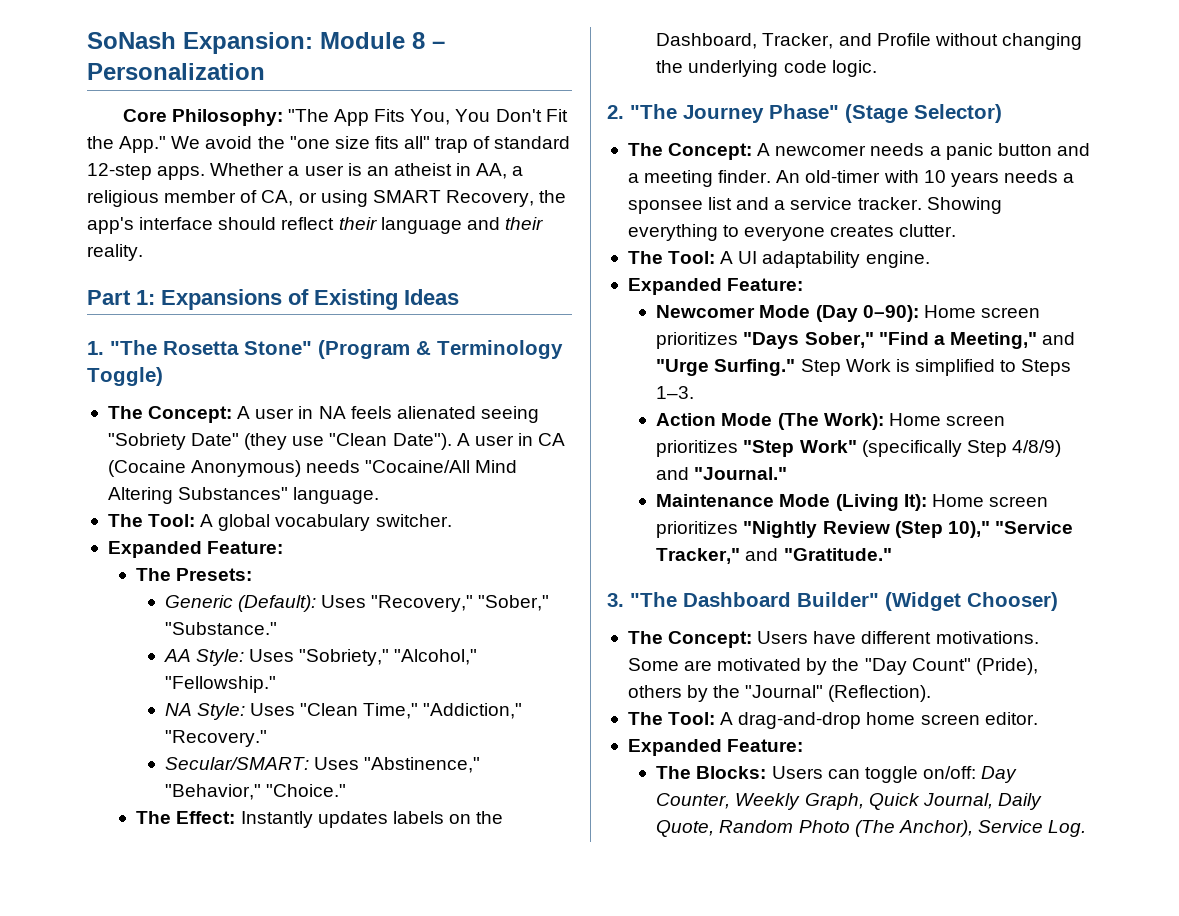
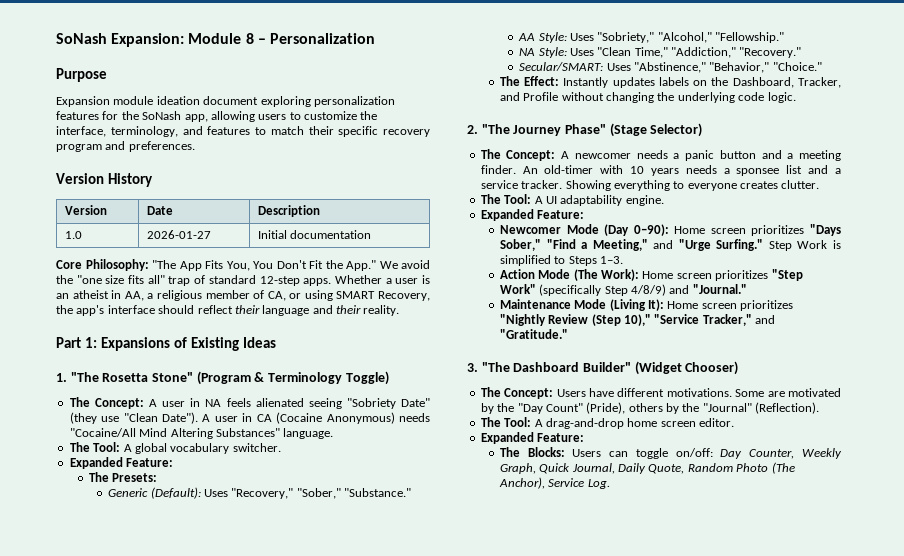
+ Purpose
+ Expansion module ideation document exploring personalization features for the SoNash app, allowing users to customize the interface, terminology, and features to match their specific recovery program and preferences.
+ Version History
+ Version | Date | Description
+ 1.0 | 2026-01-27 | Initial documentation

